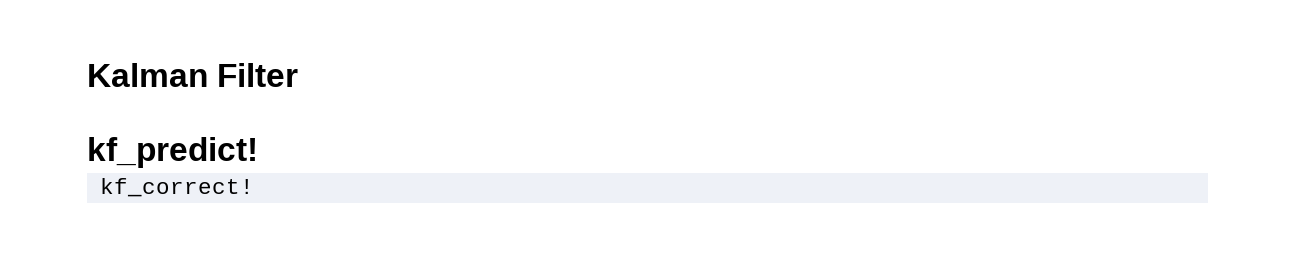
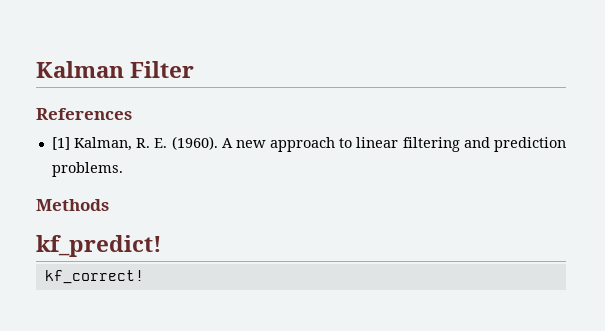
+ References
+ [1] Kalman, R. E. (1960). A new approach to linear filtering and prediction problems.
+ Methods

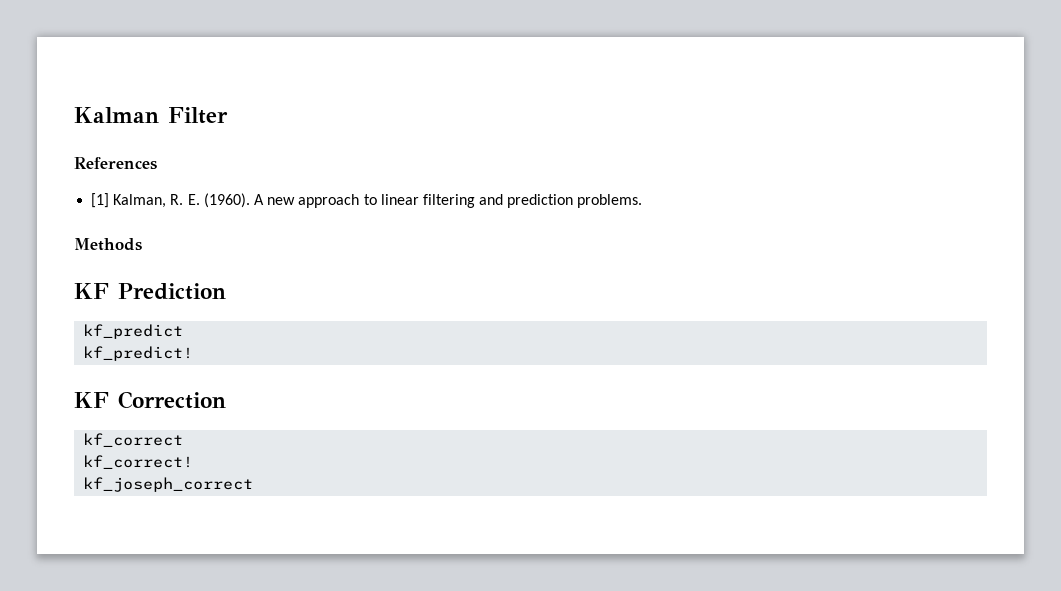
+ KF Prediction
+ kf_predict
  kf_predict!
+ KF Correction
+ kf_correct
+ kf_joseph_correct

